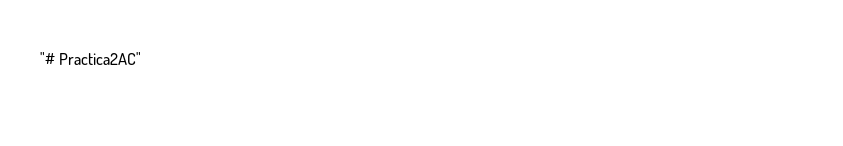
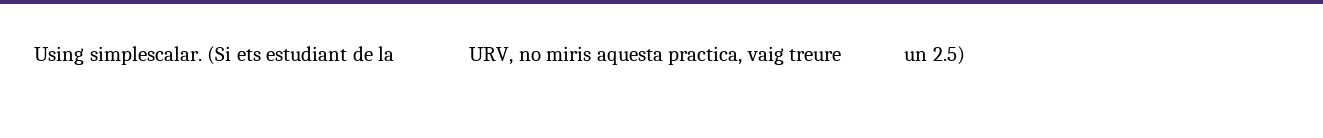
- "# Practica2AC"
+ Using simplescalar. (Si ets estudiant de la URV, no miris aquesta practica, vaig treure un 2.5)

